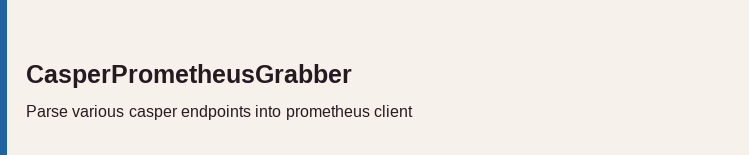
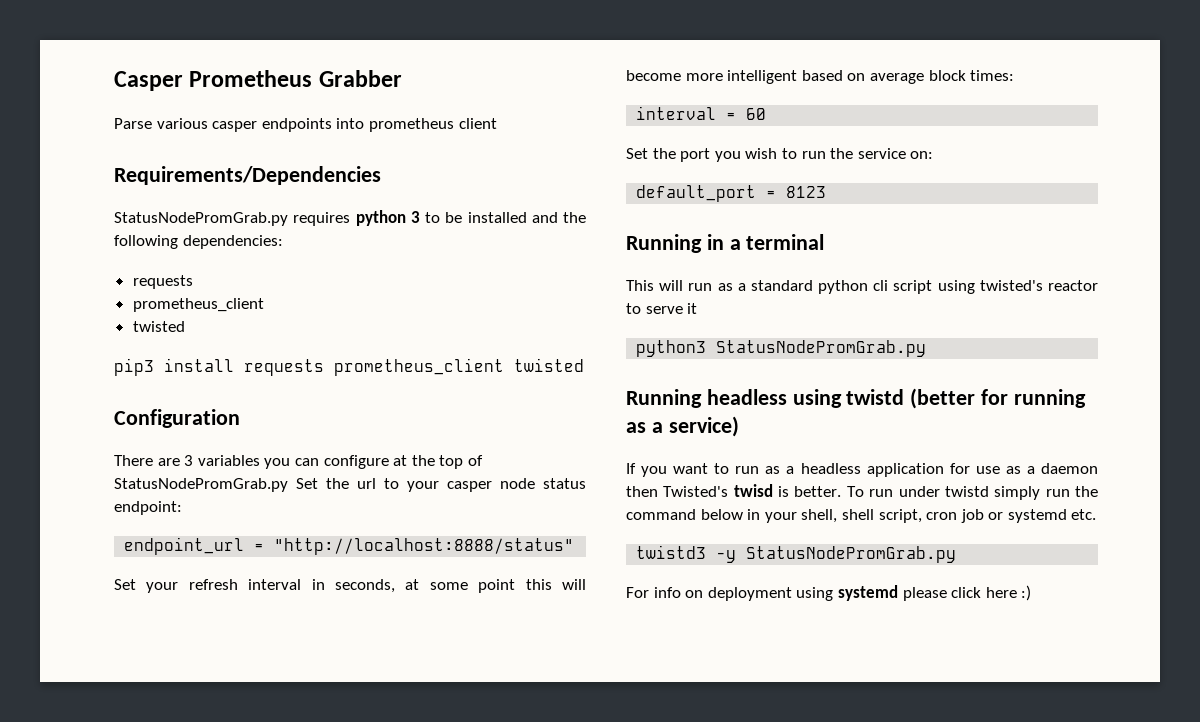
- CasperPrometheusGrabber
+ Casper Prometheus Grabber
+ Requirements/Dependencies
+ StatusNodePromGrab.py requires python 3 to be installed and the following dependencies:
+ requests
+ prometheus_client
+ twisted
+ pip3 install requests prometheus_client twisted
+ Configuration
+ There are 3 variables you can configure at the top of StatusNodePromGrab.py Set the url to your casper node status endpoint:
+ endpoint_url = "http://localhost:8888/status"
+ Set your refresh interval in seconds, at some point this will become more intelligent based on average block times:
+ interval = 60
+ Set the port you wish to run the service on:
+ default_port = 8123
+ Running in a terminal
+ This will run as a standard python cli script using twisted's reactor to serve it
+ python3 StatusNodePromGrab.py
+ Running headless using twistd (better for running as a service)
+ If you want to run as a headless application for use as a daemon then Twisted's twisd is better. To run under twistd simply run the command below in your shell, shell script, cron job or systemd etc.
+ twistd3 -y StatusNodePromGrab.py
+ For info on deployment using systemd please click here :)

